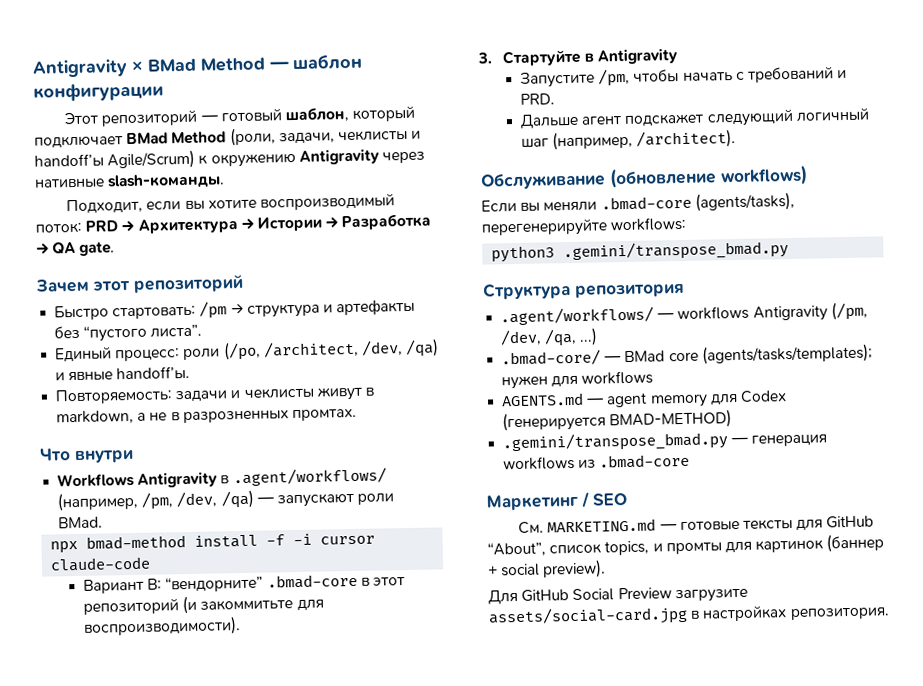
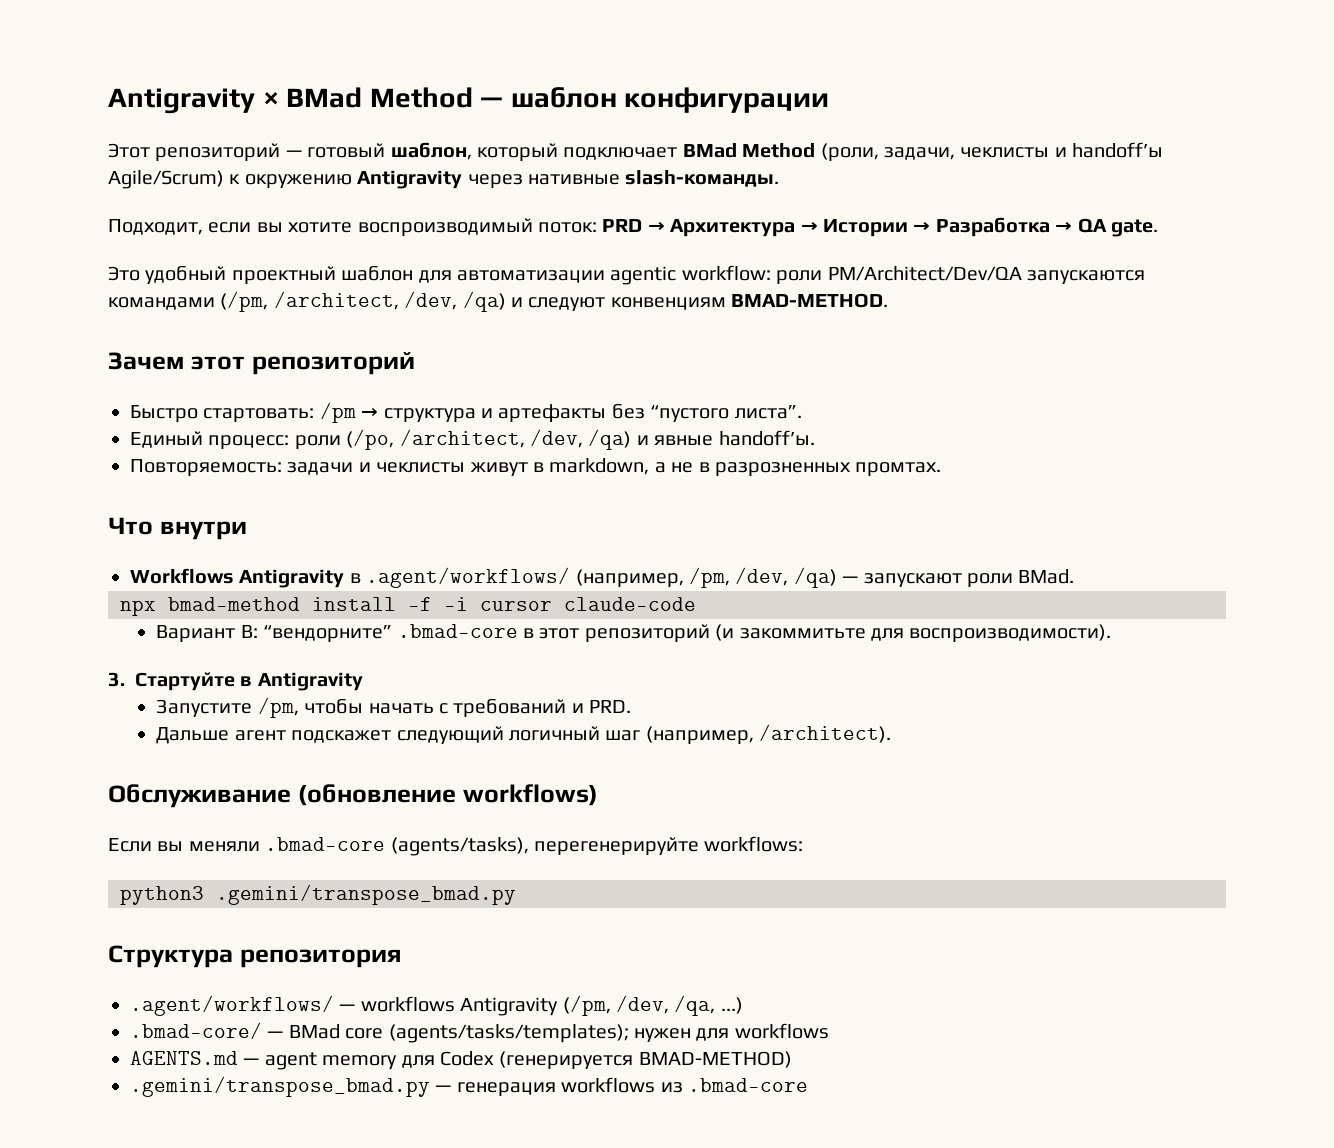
+ Это удобный проектный шаблон для автоматизации agentic workflow: роли PM/Architect/Dev/QA запускаются командами (/pm, /architect, /dev, /qa) и следуют конвенциям BMAD-METHOD.
- Маркетинг / SEO
- См. MARKETING.md — готовые тексты для GitHub “About”, список topics, и промты для картинок (баннер + social preview).
- Для GitHub Social Preview загрузите assets/social-card.jpg в настройках репозитория.

